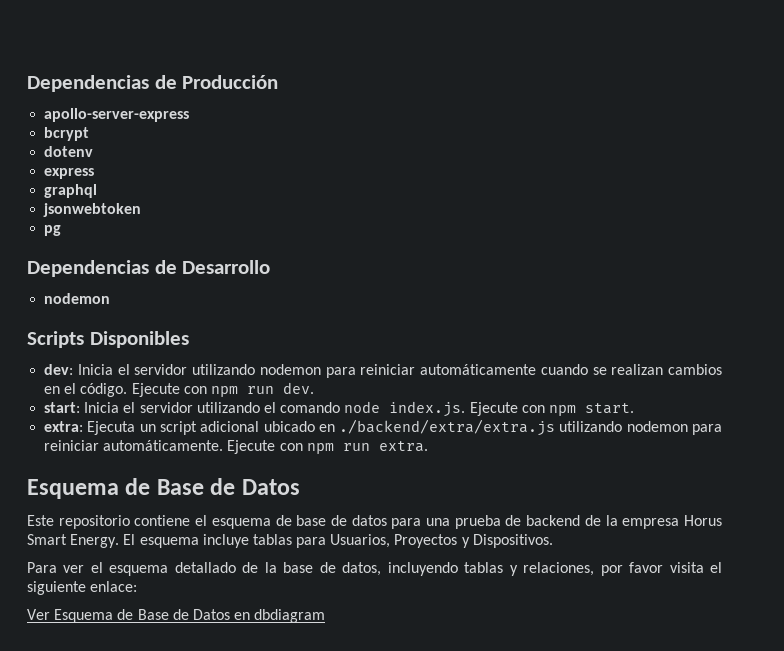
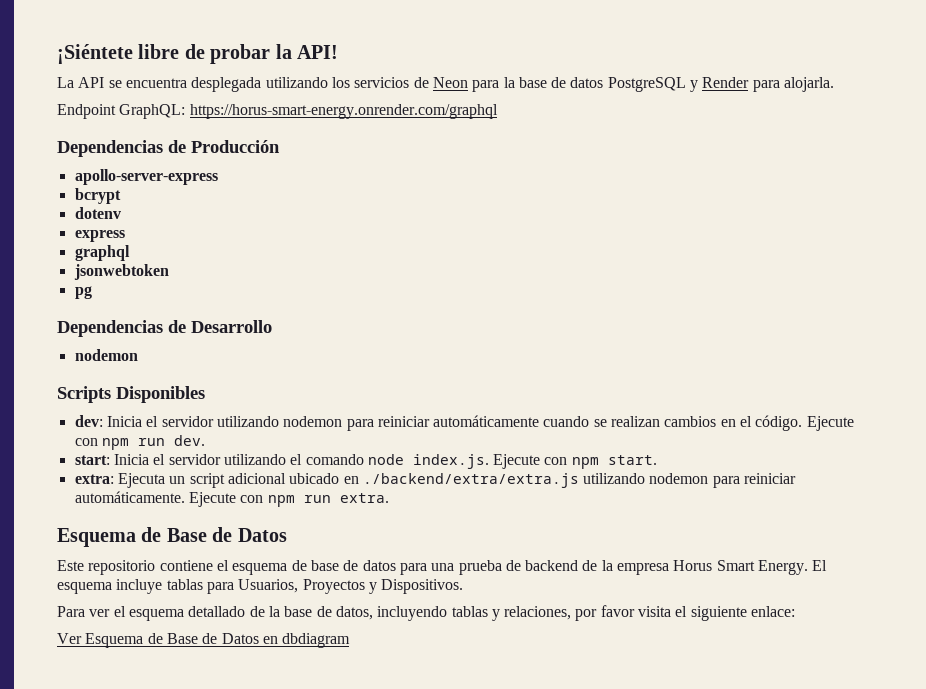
+ ¡Siéntete libre de probar la API!
+ La API se encuentra desplegada utilizando los servicios de Neon para la base de datos PostgreSQL y Render para alojarla.
+ Endpoint GraphQL: https://horus-smart-energy.onrender.com/graphql

